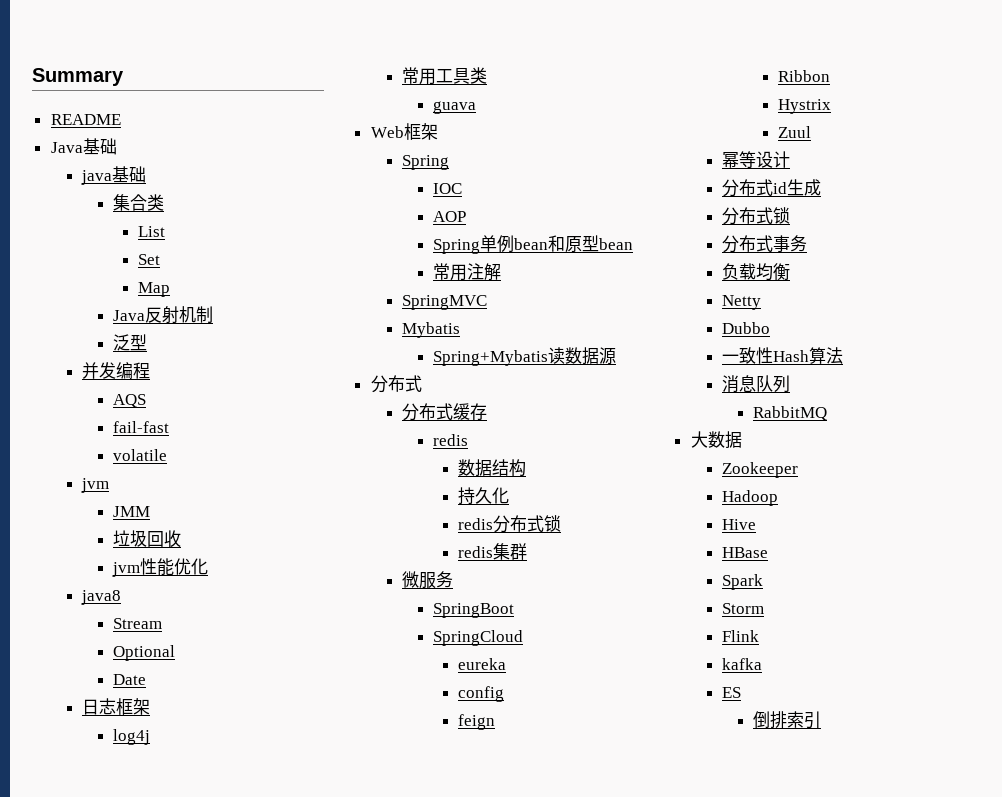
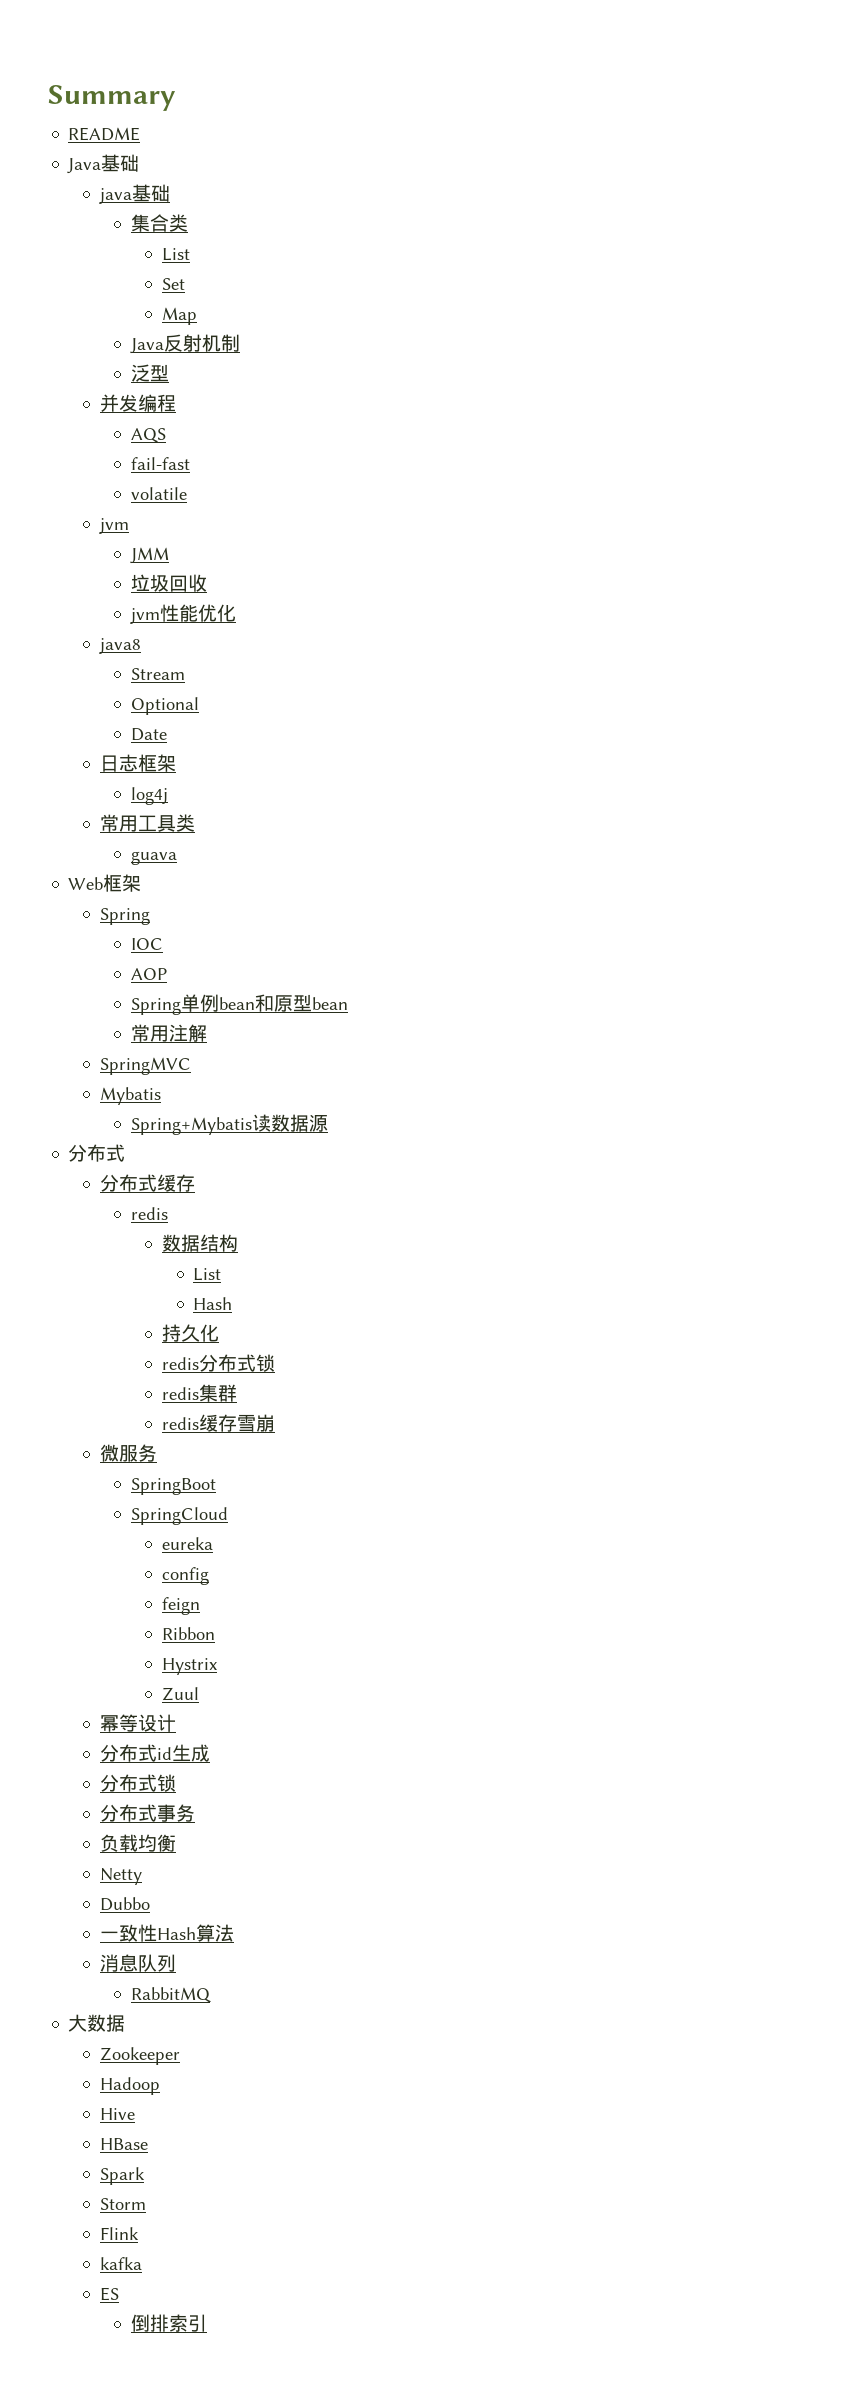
  数据结构
+ List
+ Hash
+ redis缓存雪崩

